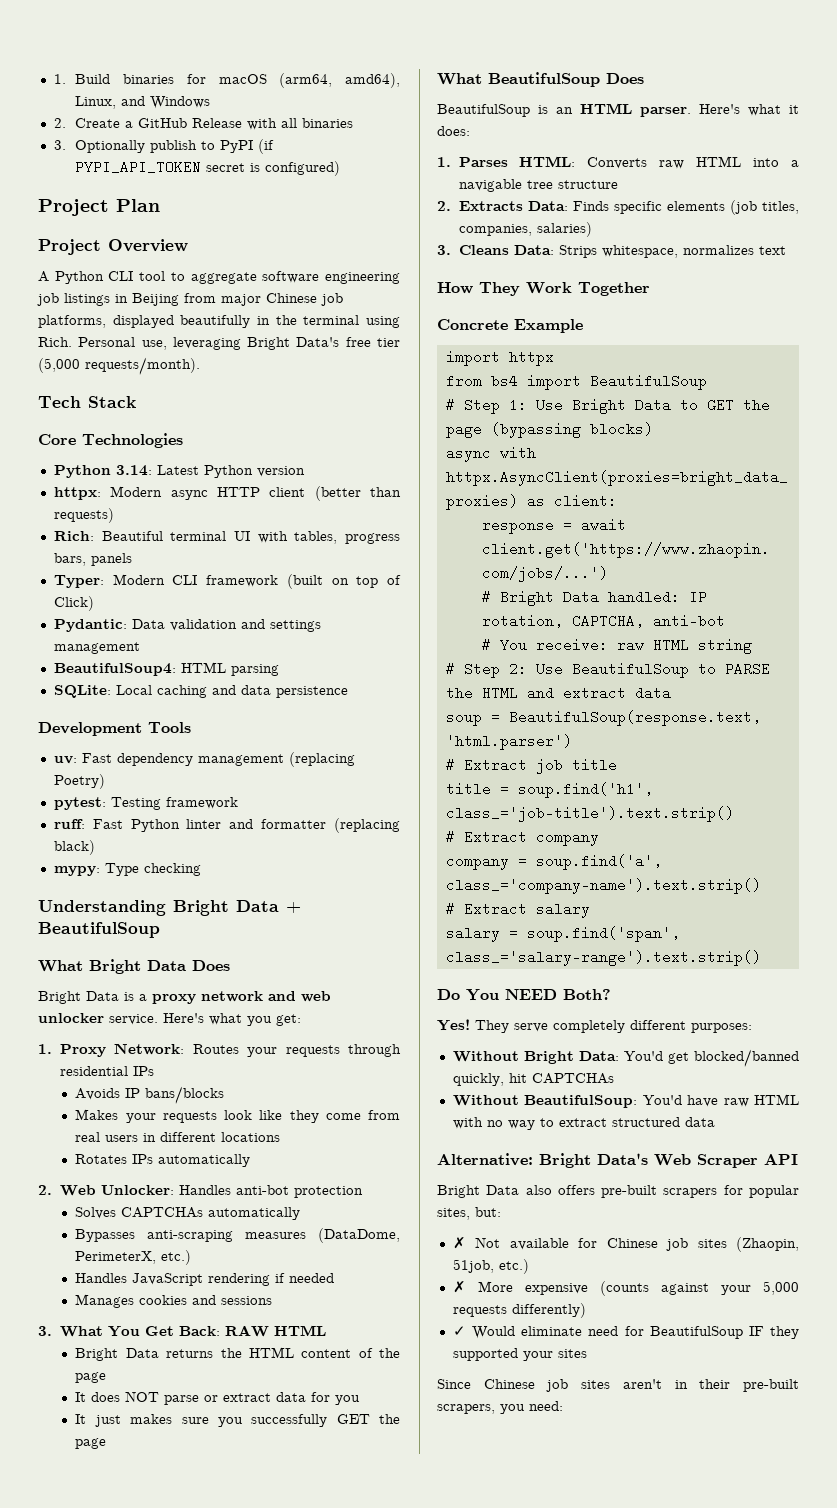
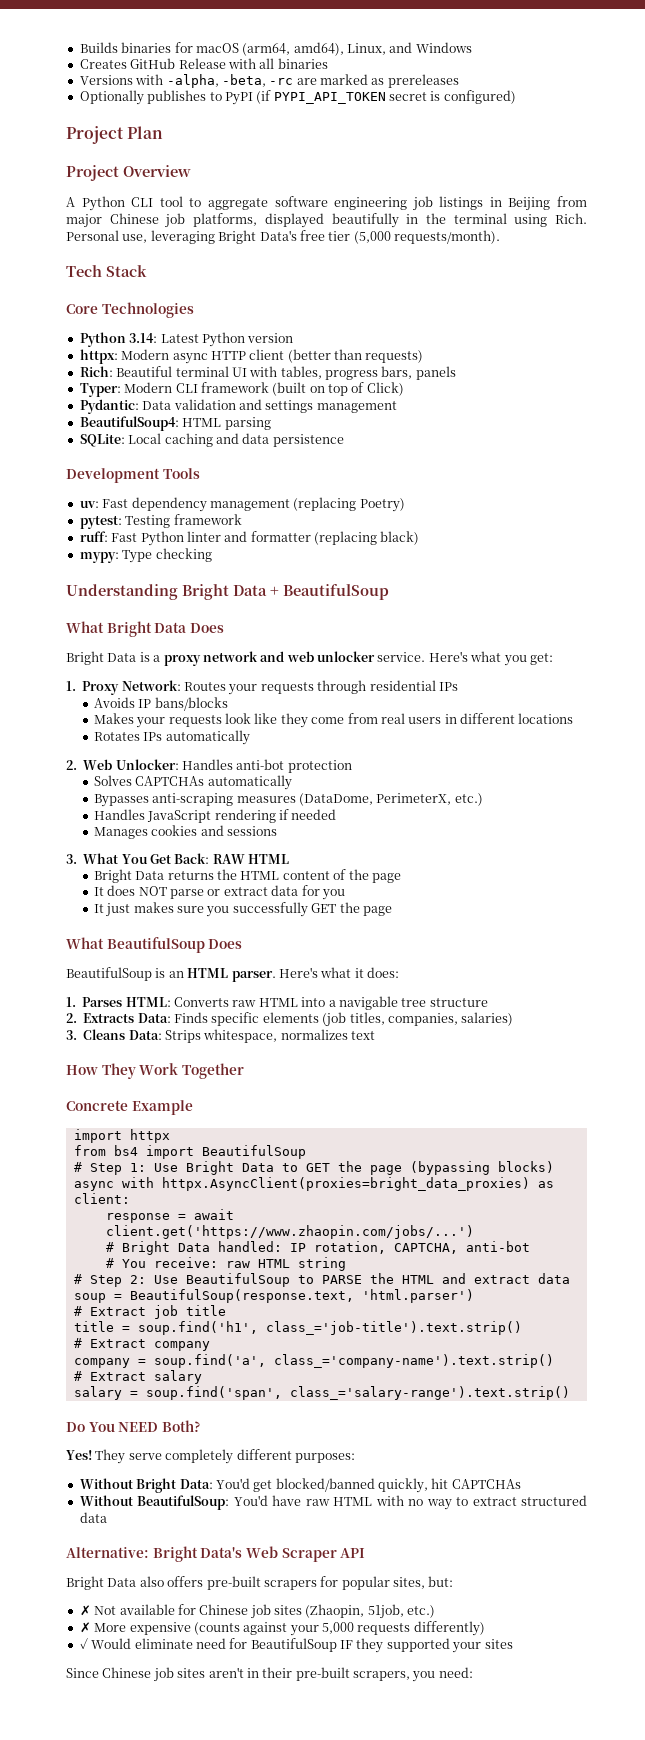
- 1. Build binaries for macOS (arm64, amd64), Linux, and Windows
+ Builds binaries for macOS (arm64, amd64), Linux, and Windows
- 2. Create a GitHub Release with all binaries
+ Creates GitHub Release with all binaries
- 3. Optionally publish to PyPI (if PYPI_API_TOKEN secret is configured)
+ Versions with -alpha, -beta, -rc are marked as prereleases
+ Optionally publishes to PyPI (if PYPI_API_TOKEN secret is configured)

